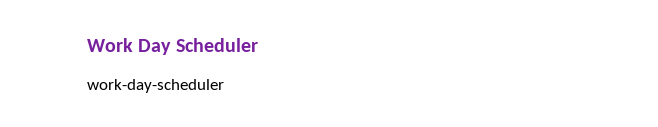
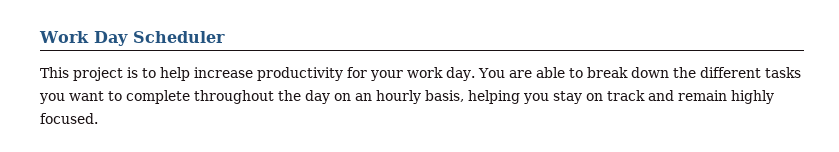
- work-day-scheduler
+ This project is to help increase productivity for your work day. You are able to break down the different tasks you want to complete throughout the day on an hourly basis, helping you stay on track and remain highly focused.

